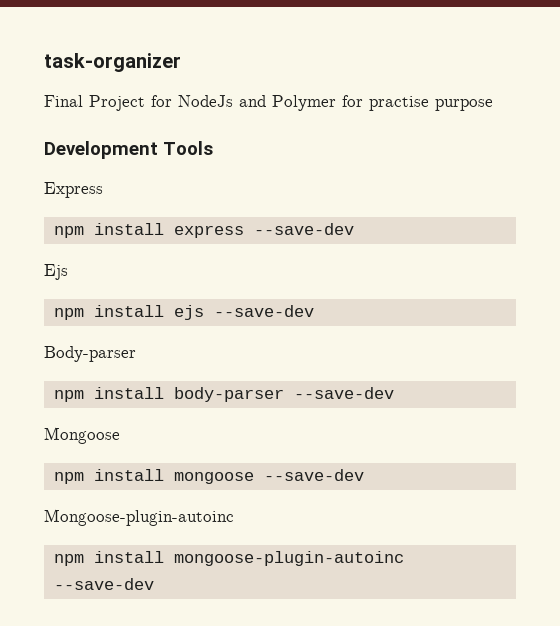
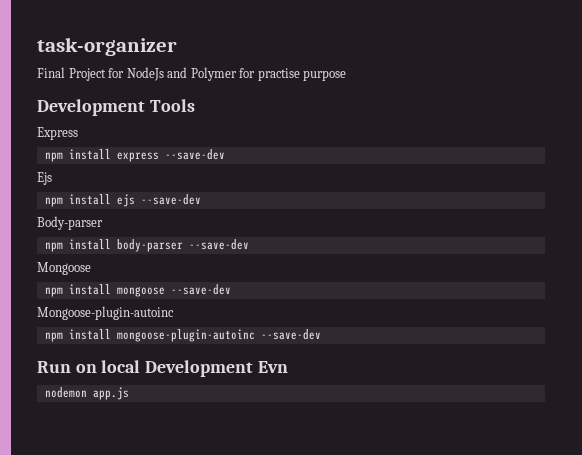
+ Run on local Development Evn
+ nodemon app.js

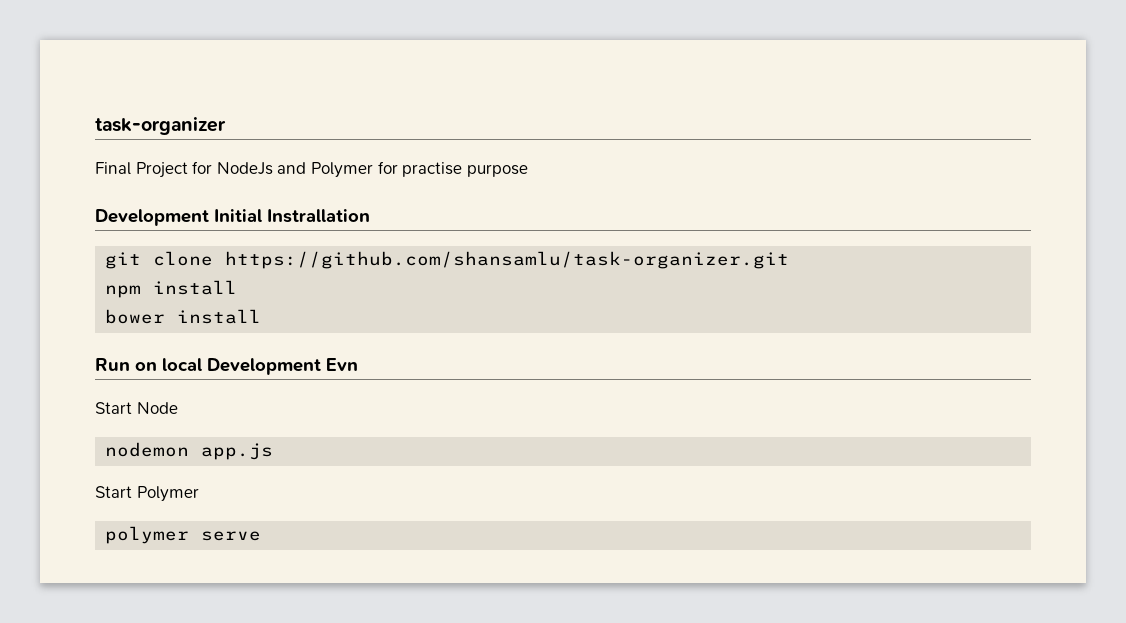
- Development Tools
- Express
- npm install express --save-dev
- Ejs
- npm install ejs --save-dev
- Body-parser
- npm install body-parser --save-dev
- Mongoose
- npm install mongoose --save-dev
- Mongoose-plugin-autoinc
- npm install mongoose-plugin-autoinc --save-dev
+ Development Initial Instrallation
+ git clone https://github.com/shansamlu/task-organizer.git
+ npm install
+ bower install
+ Start Node
+ Start Polymer
+ polymer serve

